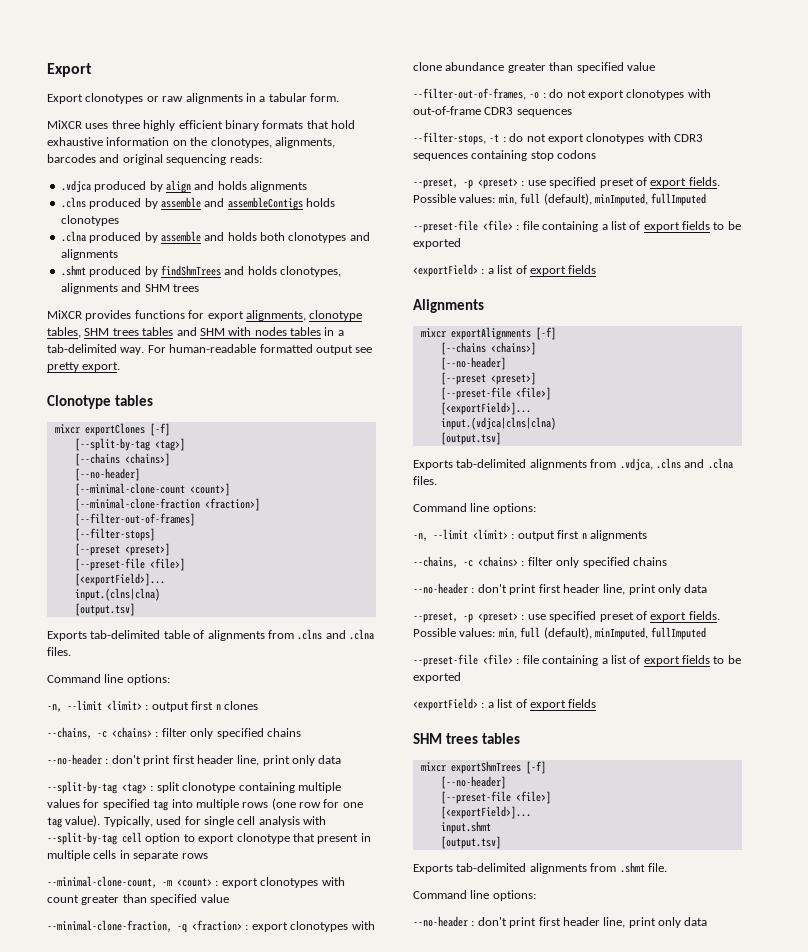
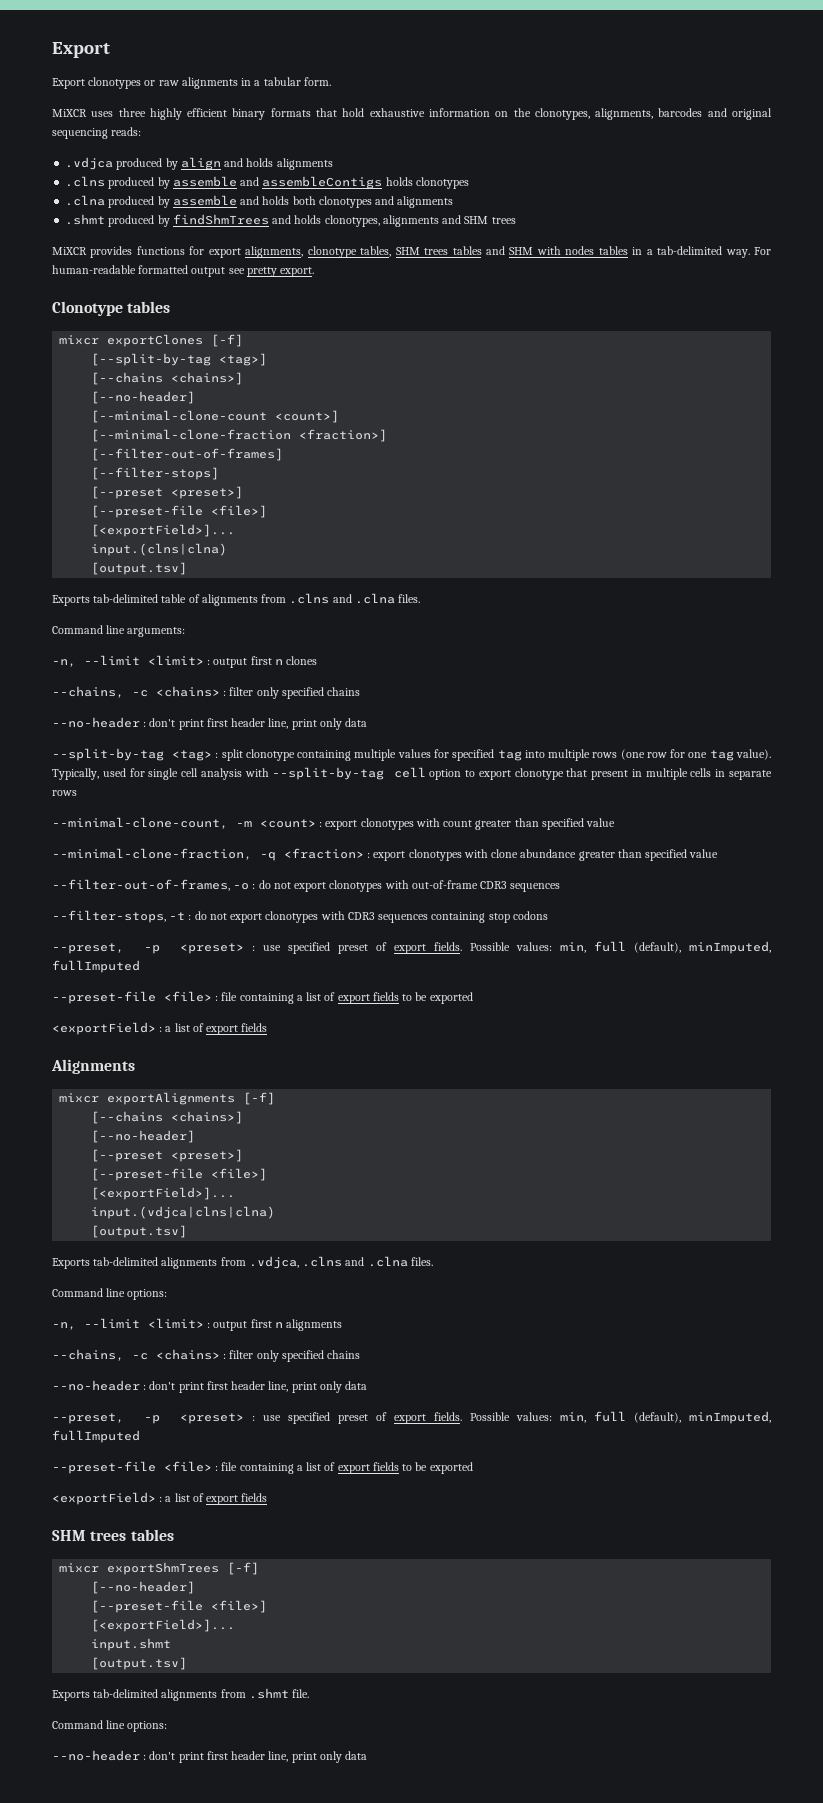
  Exports tab-delimited table of alignments from .clns and .clna files.
- Command line options:
+ Command line arguments:

